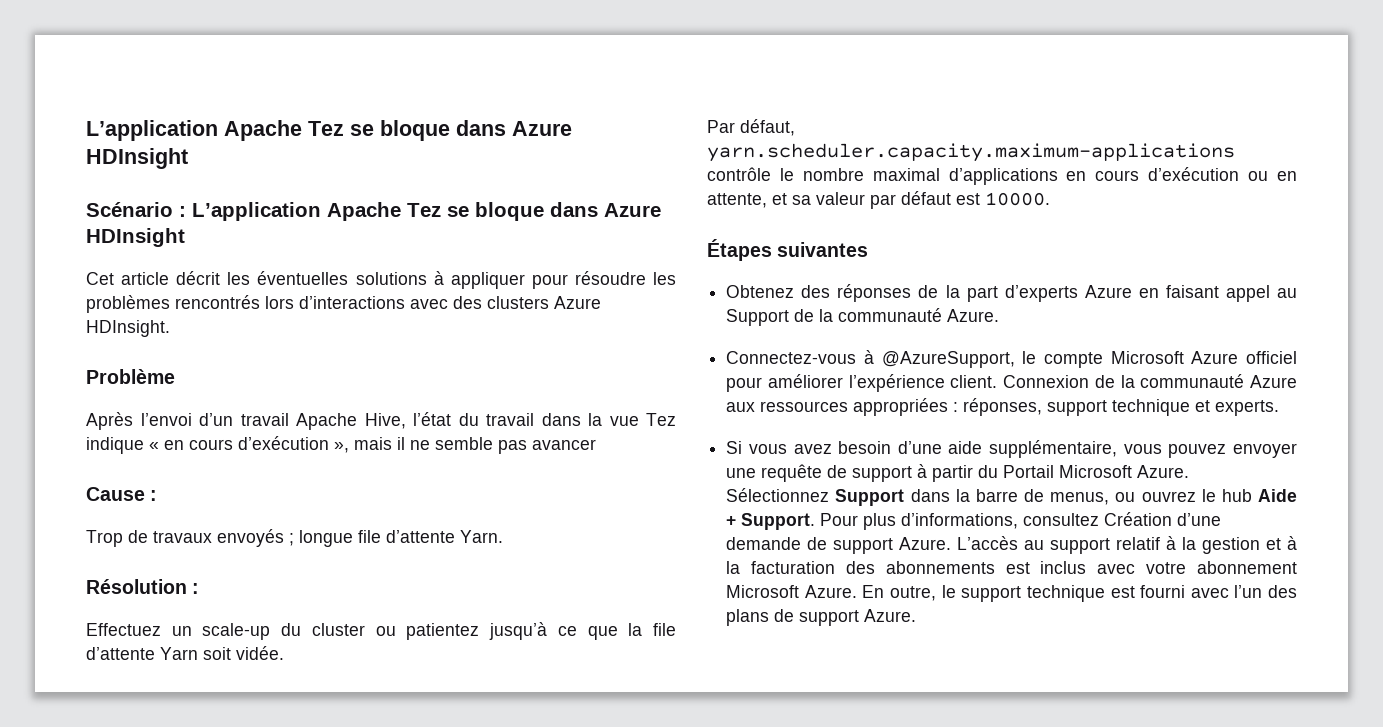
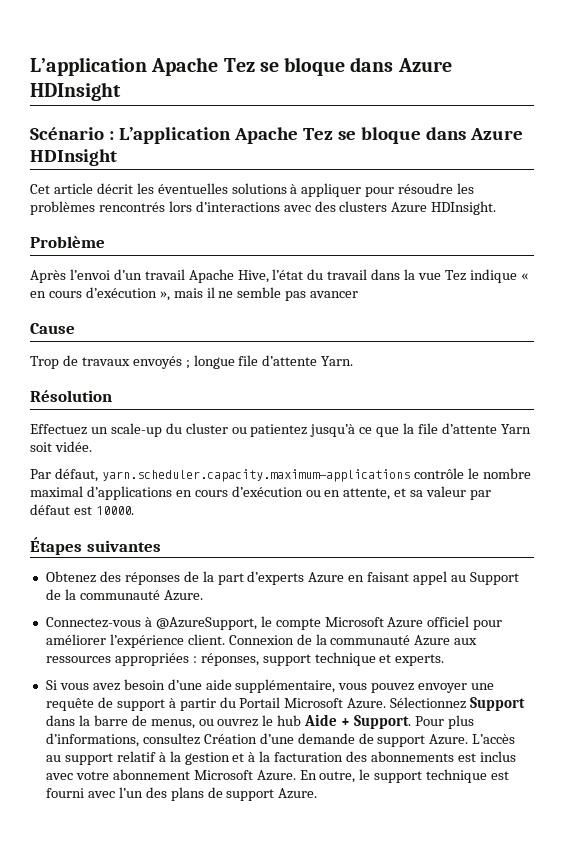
- Cause :
+ Cause
- Résolution :
+ Résolution

